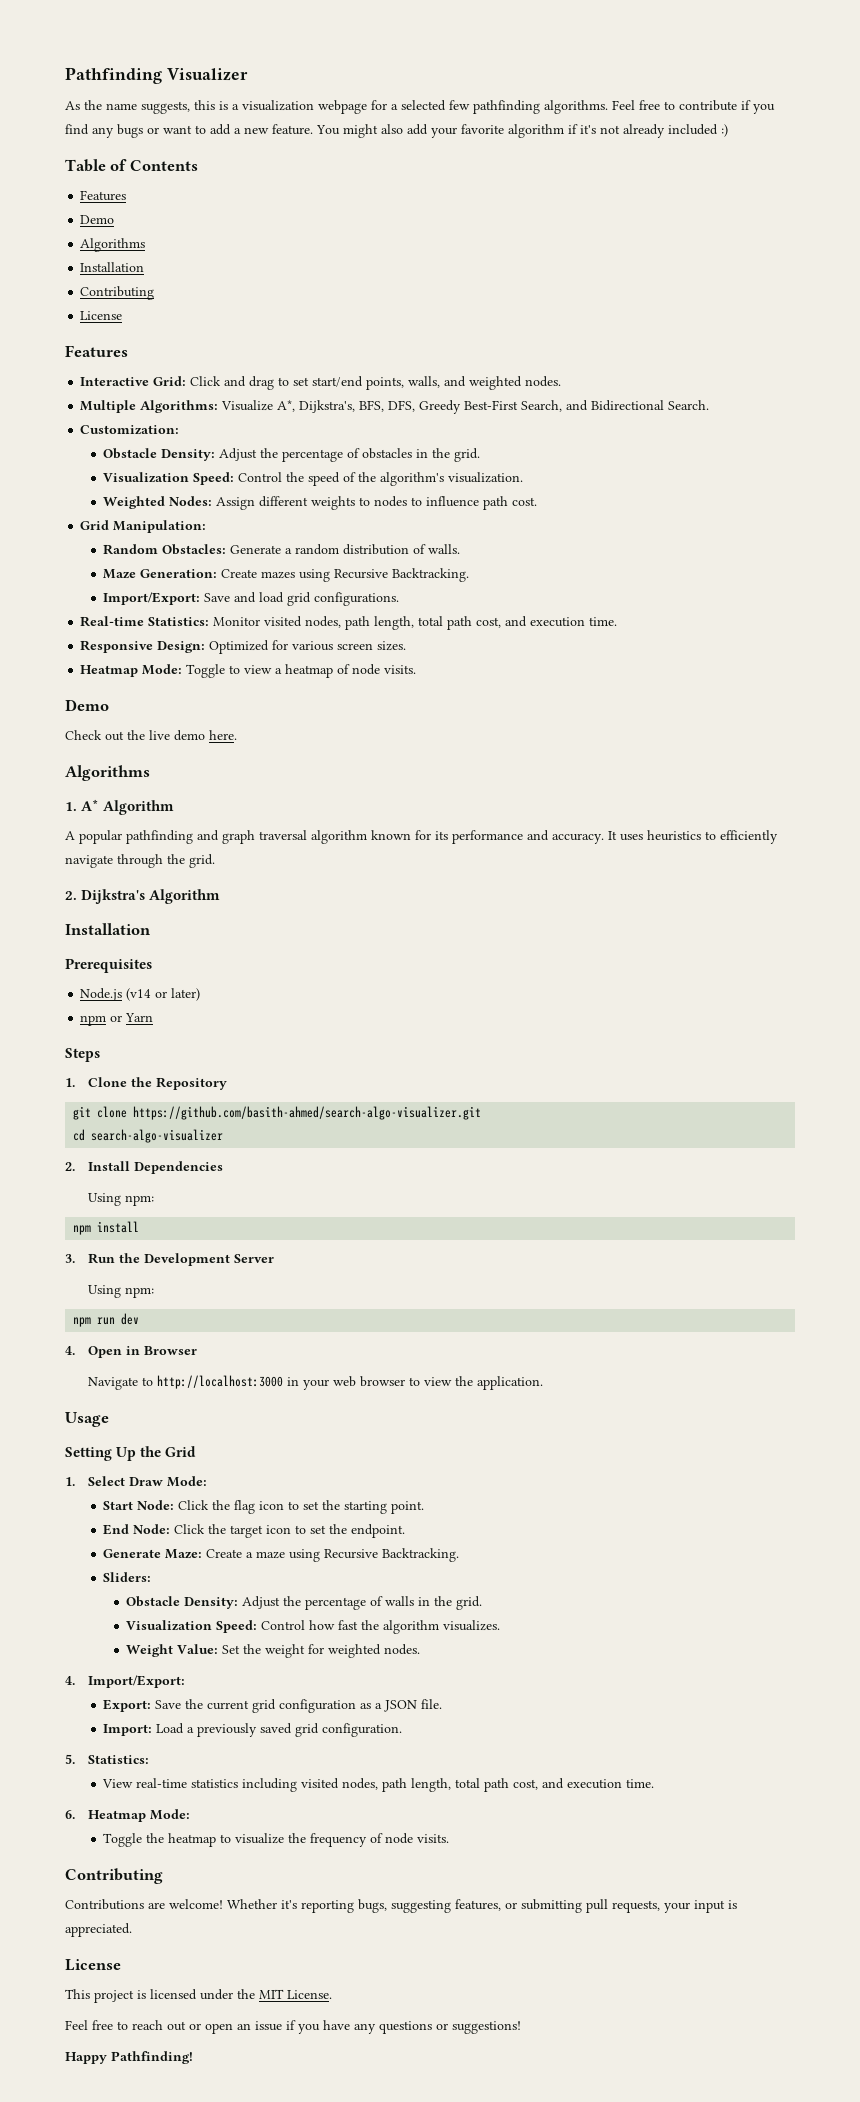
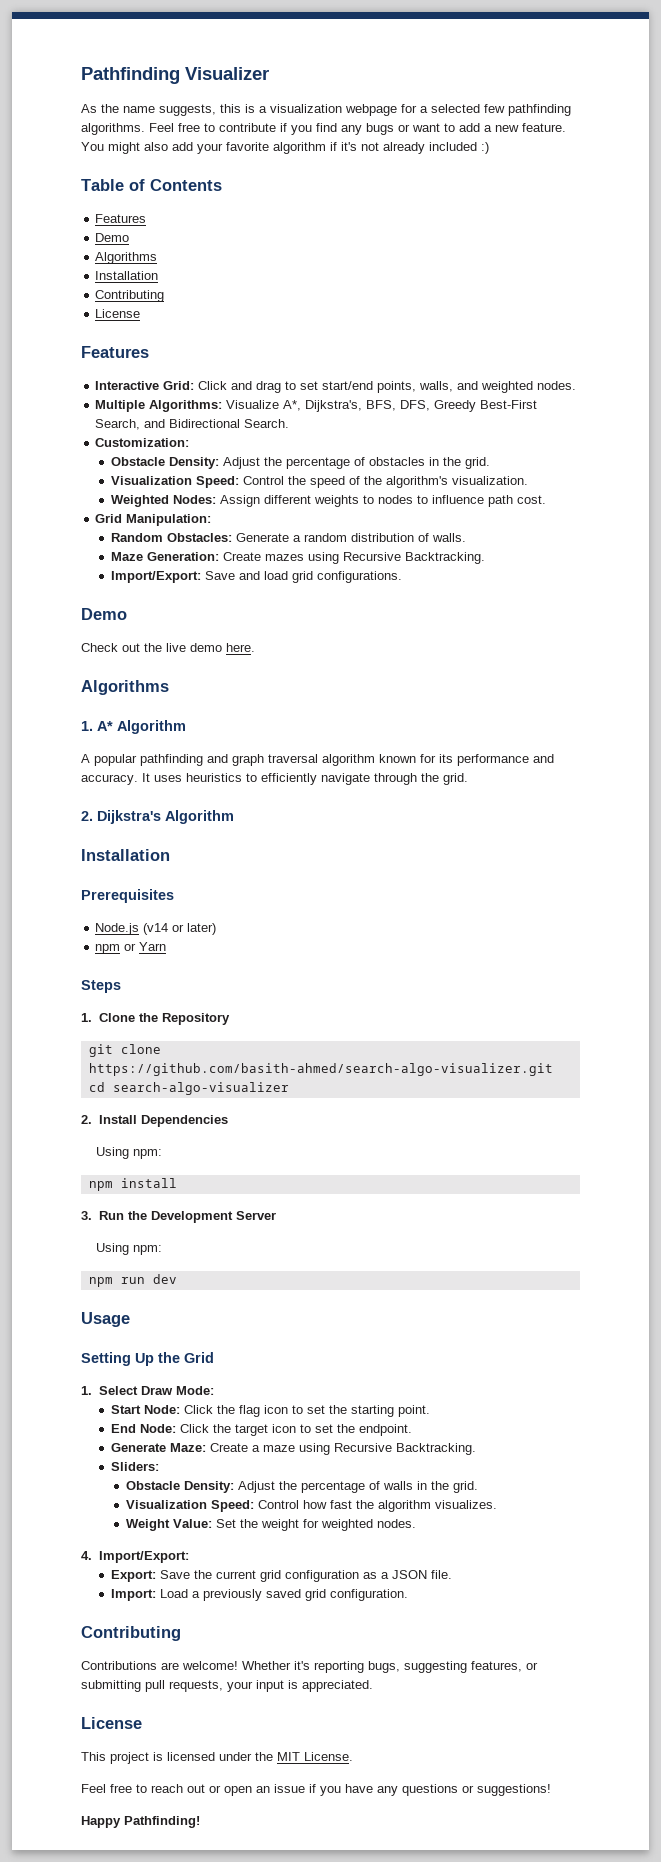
- Real-time Statistics: Monitor visited nodes, path length, total path cost, and execution time.
- Responsive Design: Optimized for various screen sizes.
- Heatmap Mode: Toggle to view a heatmap of node visits.
- 4. Open in Browser
- Navigate to http://localhost:3000 in your web browser to view the application.
- 5. Statistics:
- View real-time statistics including visited nodes, path length, total path cost, and execution time.
- 6. Heatmap Mode:
- Toggle the heatmap to visualize the frequency of node visits.

